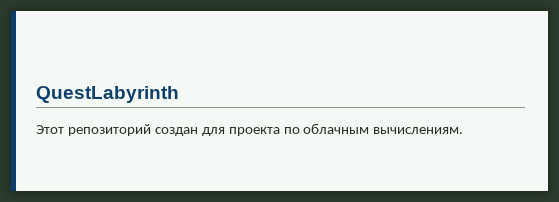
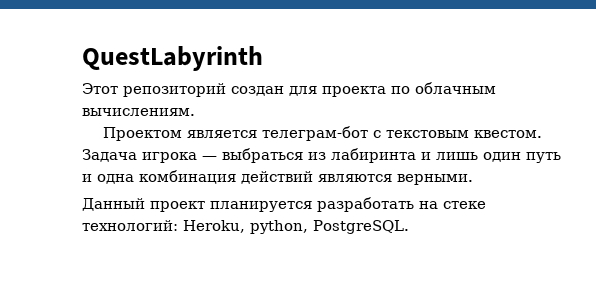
+ Проектом является телеграм-бот с текстовым квестом. Задача игрока — выбраться из лабиринта и лишь один путь и одна комбинация действий являются верными.
+ Данный проект планируется разработать на стеке технологий: Heroku, python, PostgreSQL.

